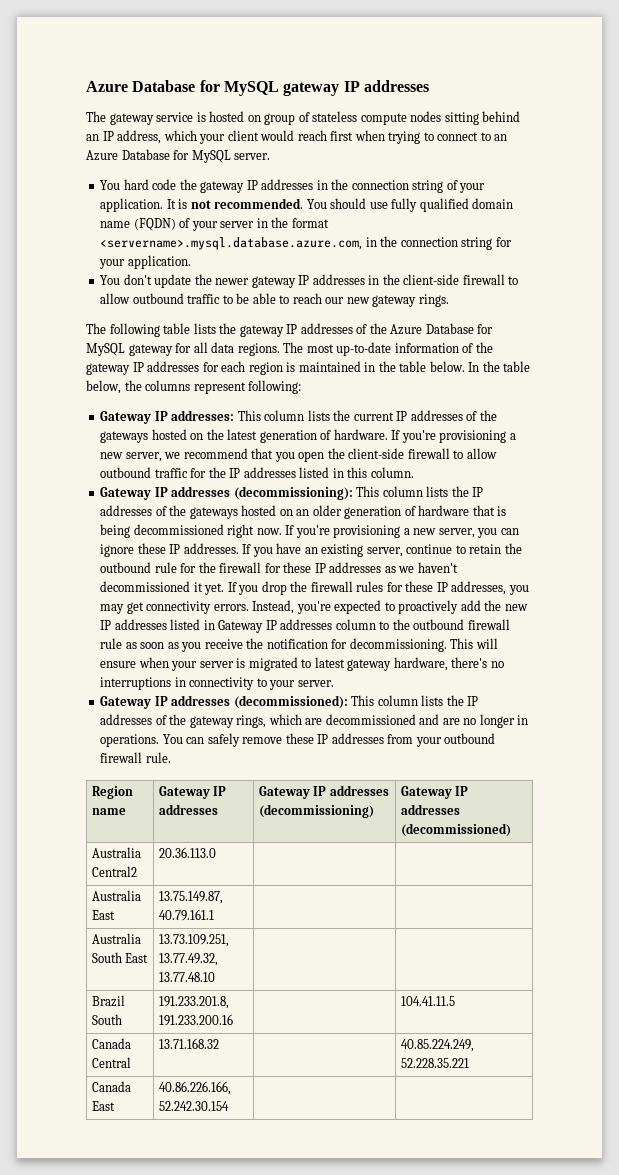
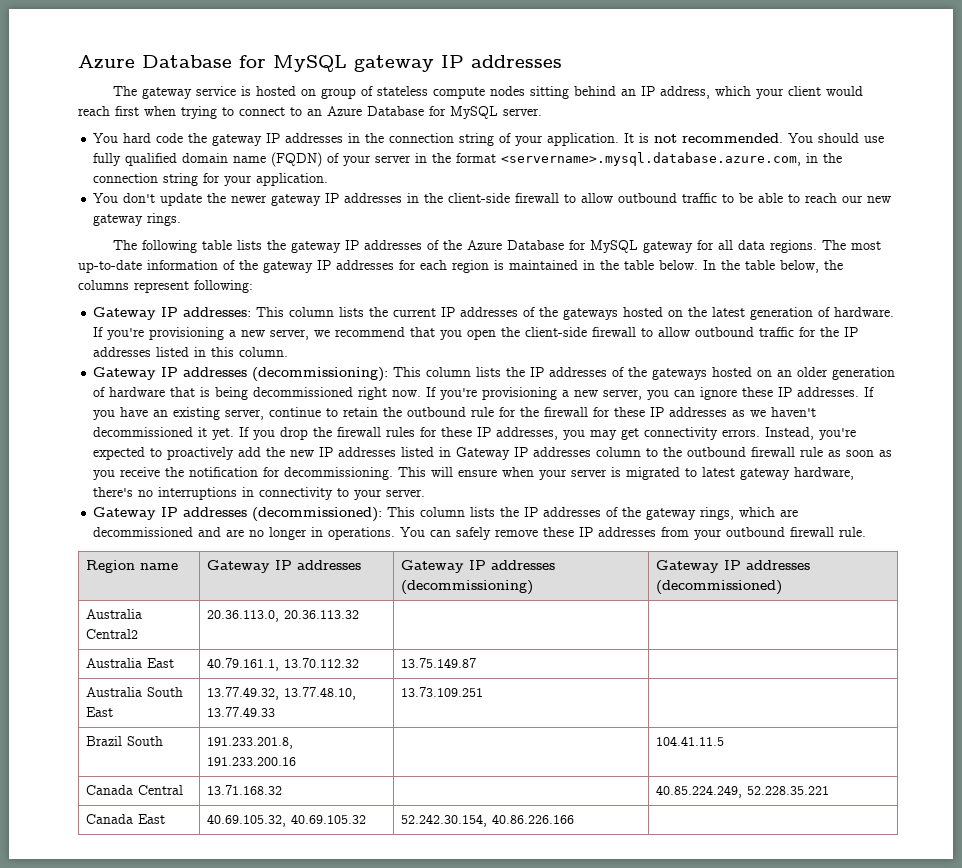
- Australia Central2 | 20.36.113.0 | |
+ Australia Central2 | 20.36.113.0, 20.36.113.32 | |
- Australia East | 13.75.149.87, 40.79.161.1 | |
+ Australia East | 40.79.161.1, 13.70.112.32 | 13.75.149.87 |
- Australia South East | 13.73.109.251, 13.77.49.32, 13.77.48.10 | |
+ Australia South East | 13.77.49.32, 13.77.48.10, 13.77.49.33 | 13.73.109.251 |
- Canada East | 40.86.226.166, 52.242.30.154 | |
+ Canada East | 40.69.105.32, 40.69.105.32 | 52.242.30.154, 40.86.226.166 |

